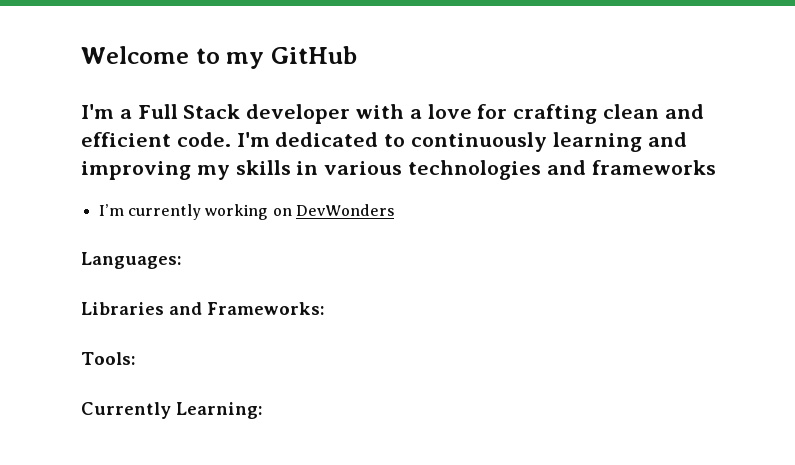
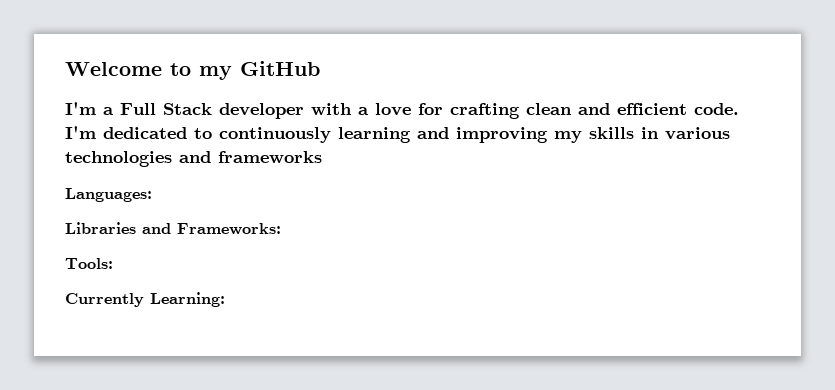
- I’m currently working on DevWonders

